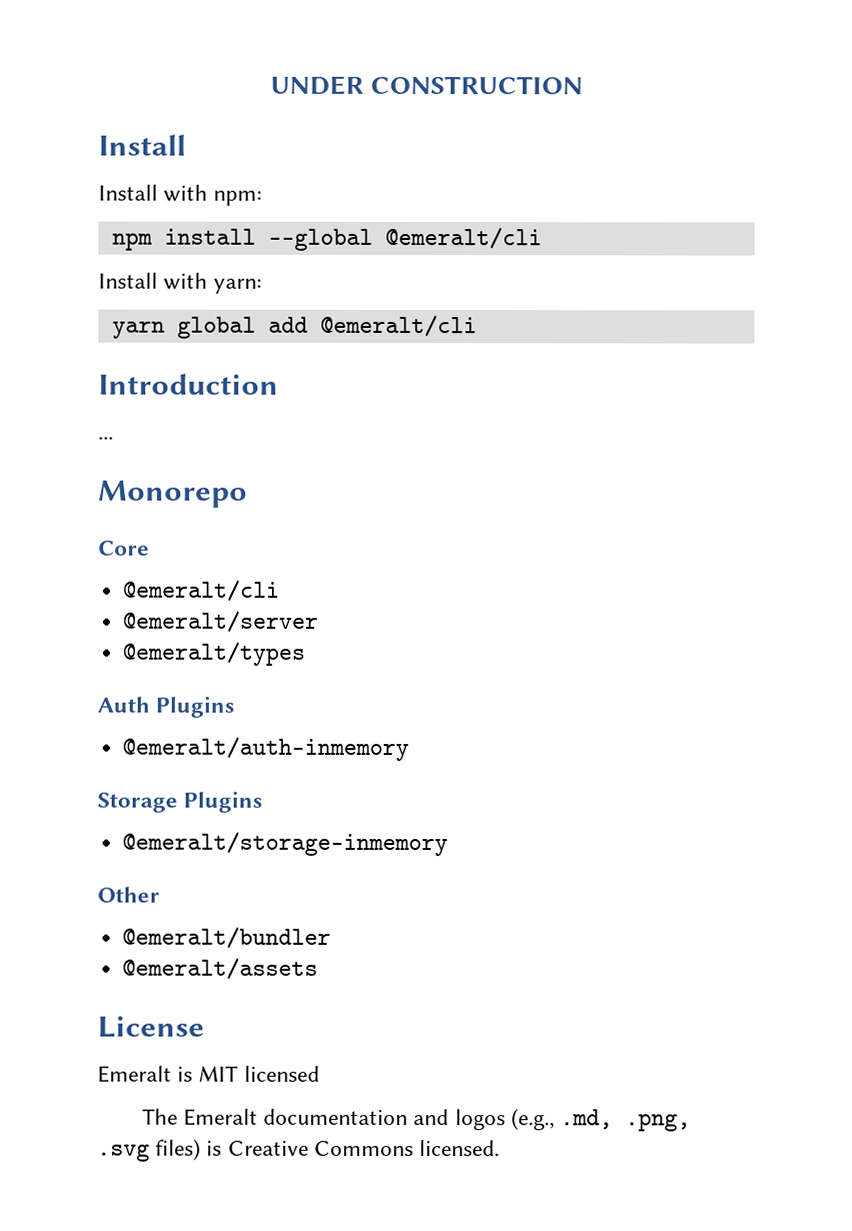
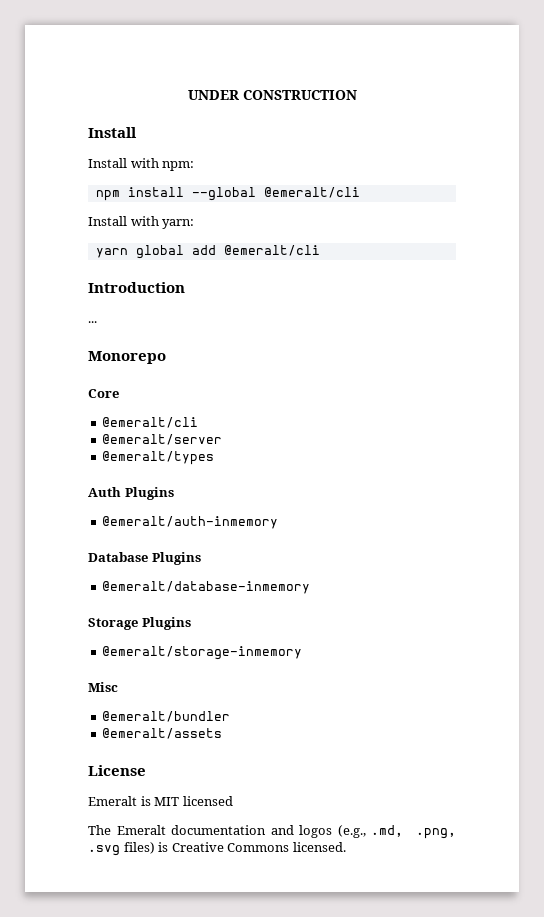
+ Database Plugins
+ @emeralt/database-inmemory
- Other
+ Misc

